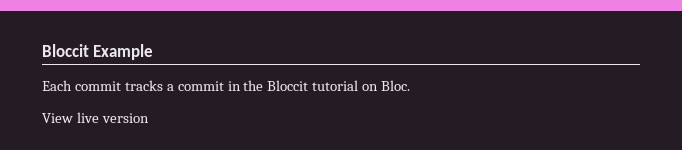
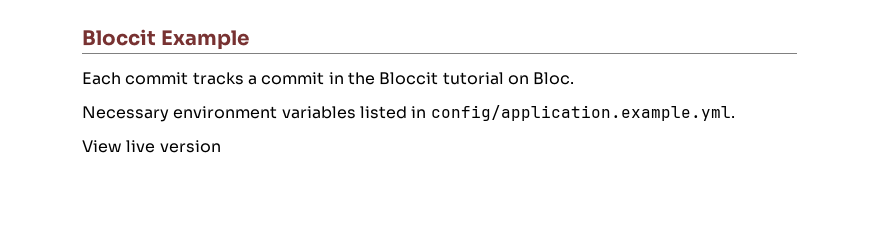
+ Necessary environment variables listed in config/application.example.yml.

